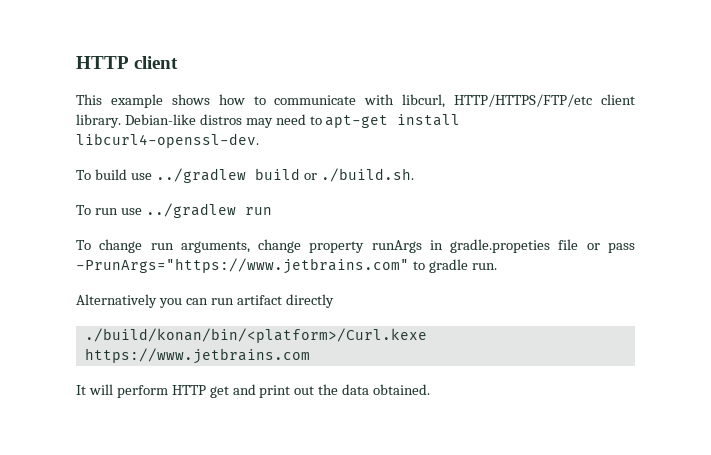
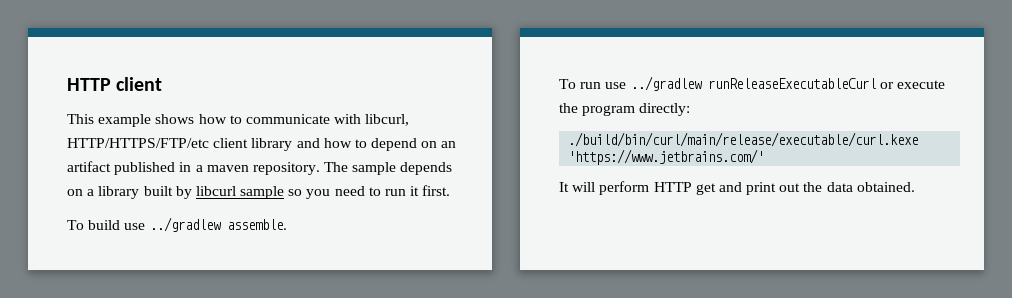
- This example shows how to communicate with libcurl, HTTP/HTTPS/FTP/etc client library. Debian-like distros may need to apt-get install libcurl4-openssl-dev.
+ This example shows how to communicate with libcurl, HTTP/HTTPS/FTP/etc client library and how to depend on an artifact published in a maven repository. The sample depends on a library built by libcurl sample so you need to run it first.
- To build use ../gradlew build or ./build.sh.
+ To build use ../gradlew assemble.
- To run use ../gradlew run
- To change run arguments, change property runArgs in gradle.propeties file or pass -PrunArgs="https://www.jetbrains.com" to gradle run.
- Alternatively you can run artifact directly
- ./build/konan/bin/<platform>/Curl.kexe https://www.jetbrains.com
+ To run use ../gradlew runReleaseExecutableCurl or execute the program directly:
+ ./build/bin/curl/main/release/executable/curl.kexe 'https://www.jetbrains.com/'

